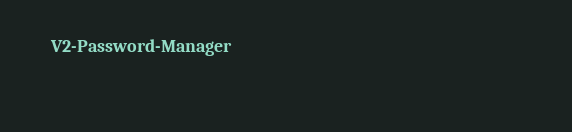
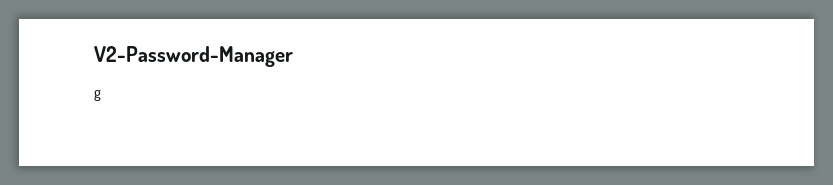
+ g

